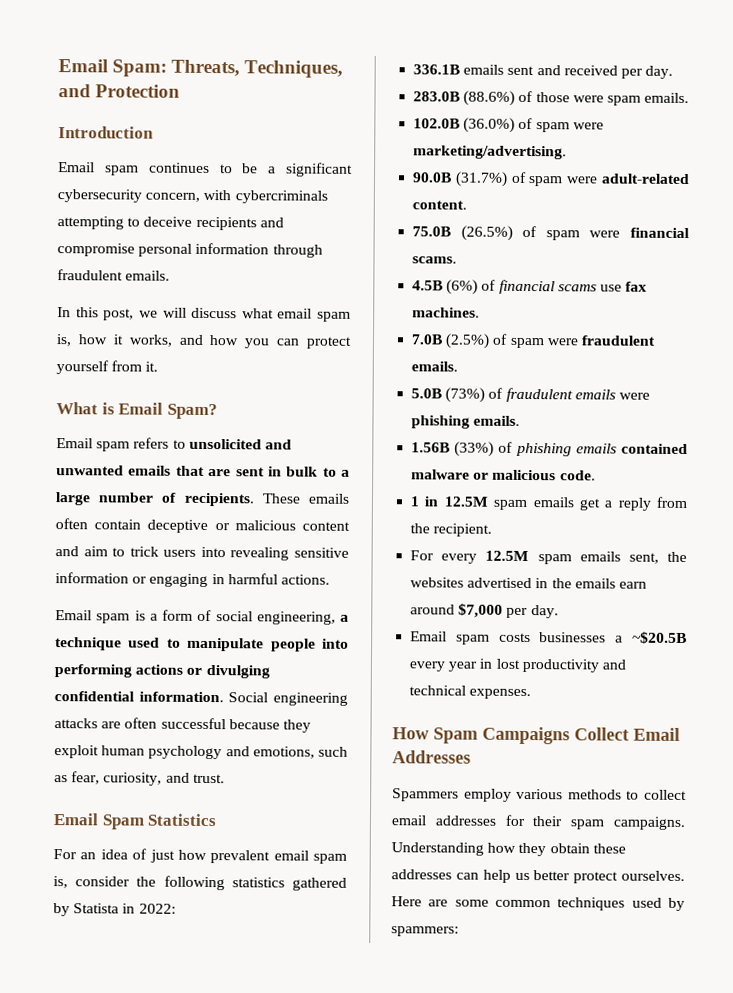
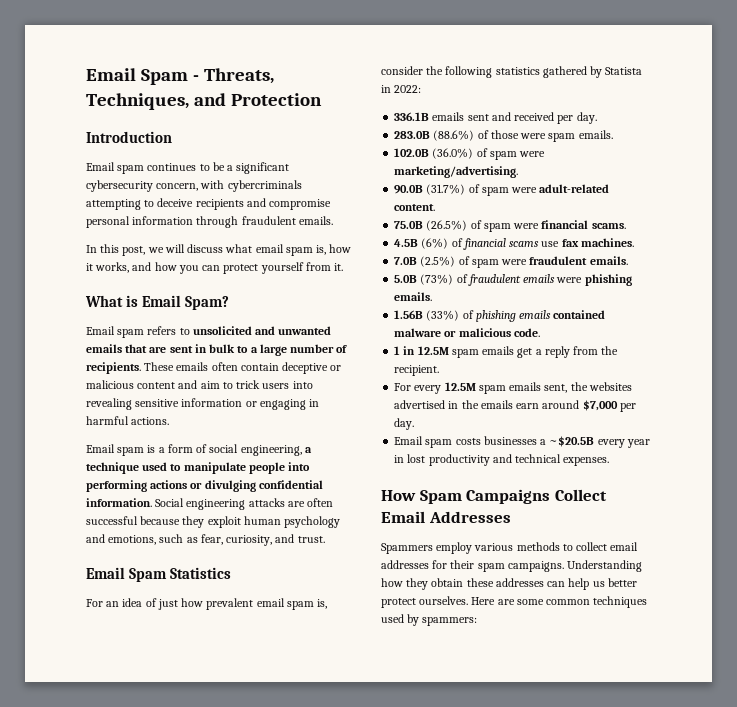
- Email Spam: Threats, Techniques, and Protection
+ Email Spam - Threats, Techniques, and Protection

